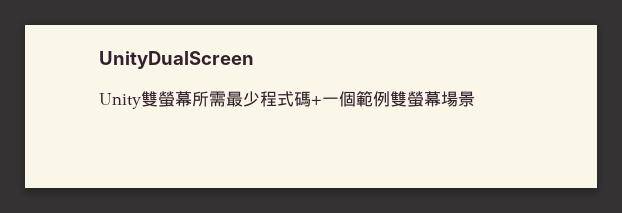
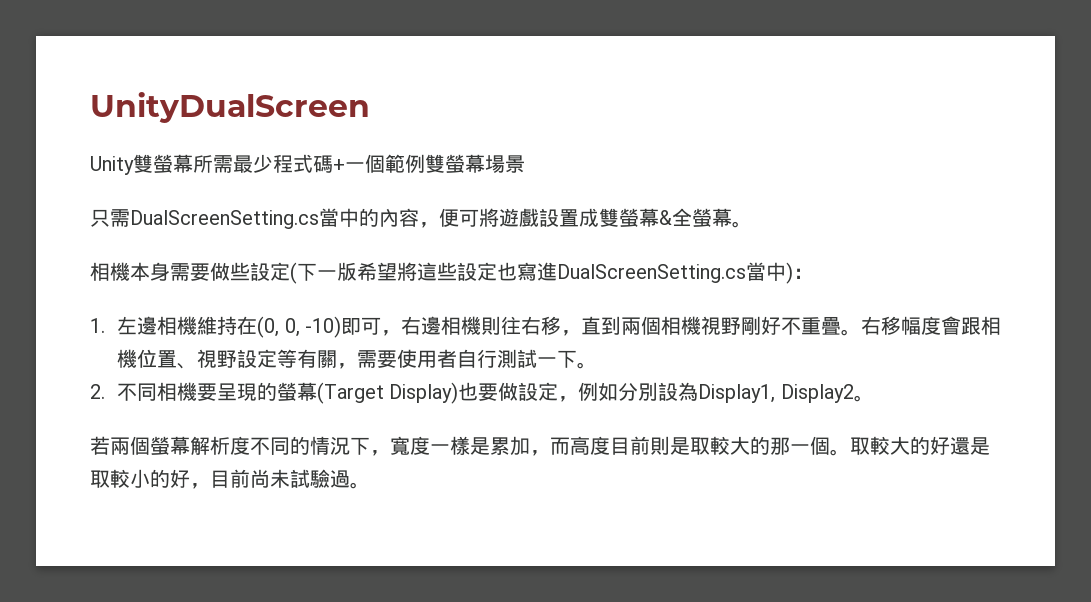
+ 只需DualScreenSetting.cs當中的內容，便可將遊戲設置成雙螢幕&全螢幕。
+ 相機本身需要做些設定(下一版希望將這些設定也寫進DualScreenSetting.cs當中)：
+ 1.左邊相機維持在(0, 0, -10)即可，右邊相機則往右移，直到兩個相機視野剛好不重疊。右移幅度會跟相機位置、視野設定等有關，需要使用者自行測試一下。
+ 2.不同相機要呈現的螢幕(Target Display)也要做設定，例如分別設為Display1, Display2。
+ 若兩個螢幕解析度不同的情況下，寬度一樣是累加，而高度目前則是取較大的那一個。取較大的好還是取較小的好，目前尚未試驗過。

